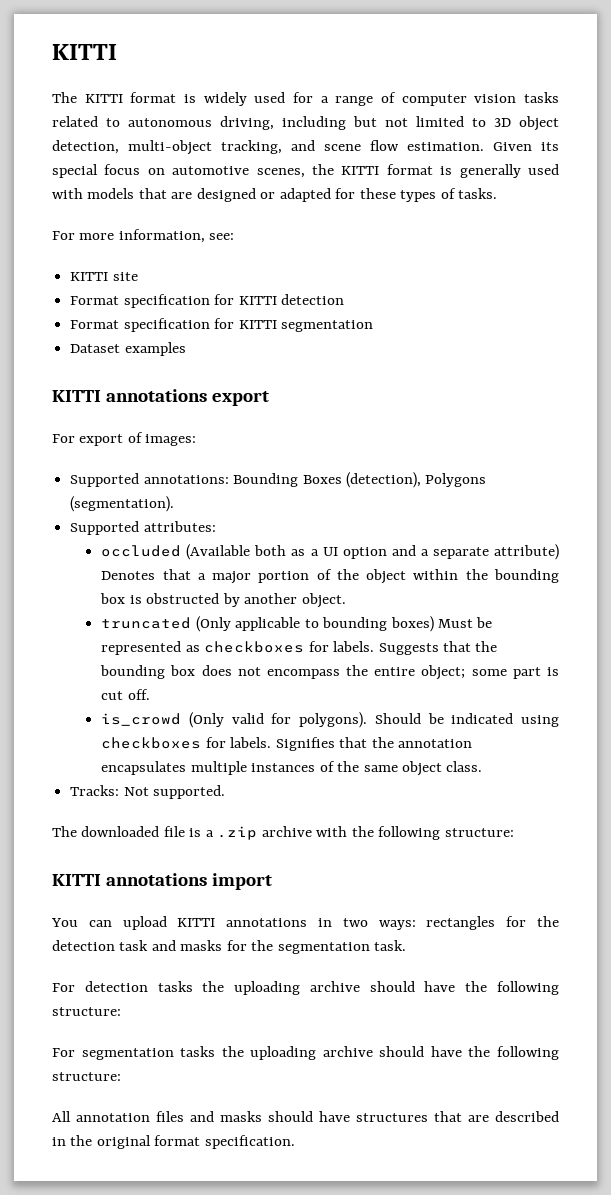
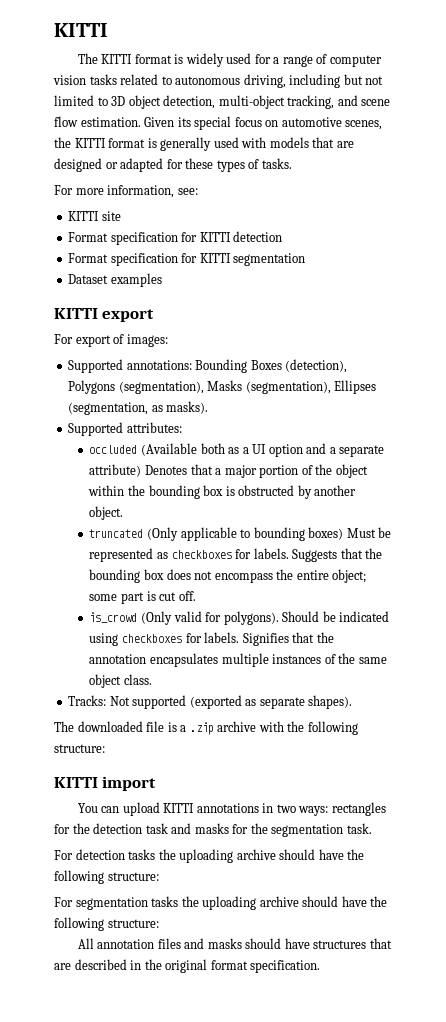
- KITTI annotations export
+ KITTI export
- Supported annotations: Bounding Boxes (detection), Polygons (segmentation).
+ Supported annotations: Bounding Boxes (detection), Polygons (segmentation), Masks (segmentation), Ellipses (segmentation, as masks).
- Tracks: Not supported.
+ Tracks: Not supported (exported as separate shapes).
- KITTI annotations import
+ KITTI import

